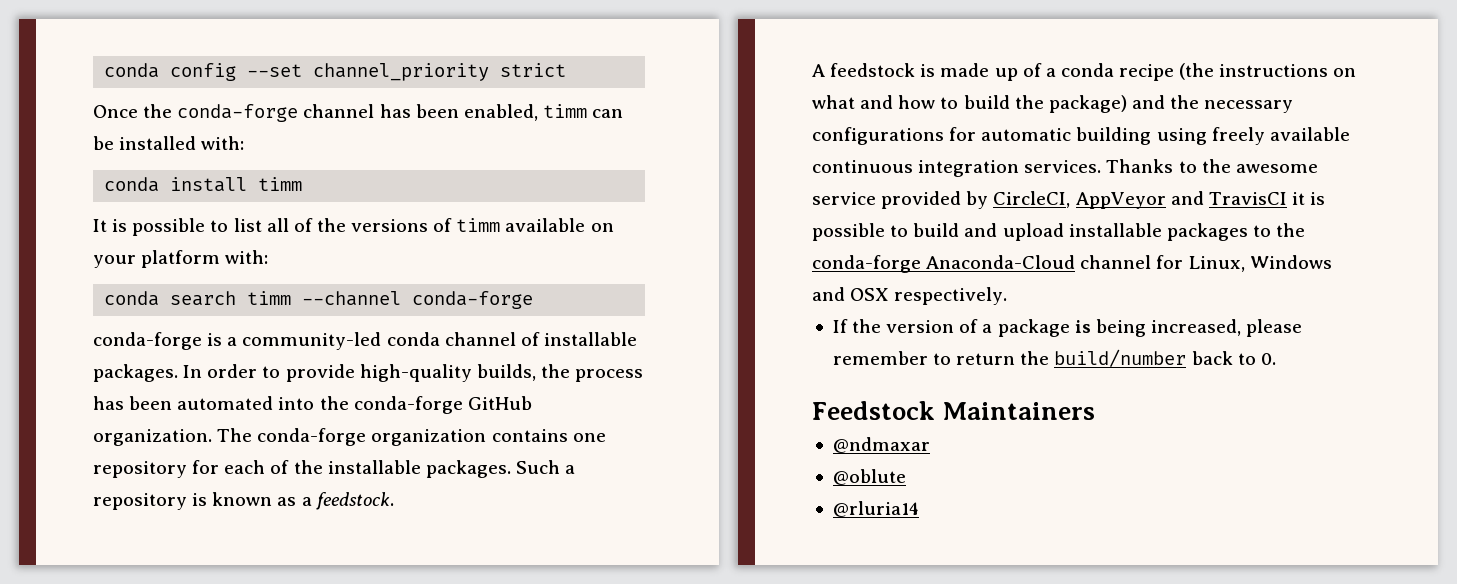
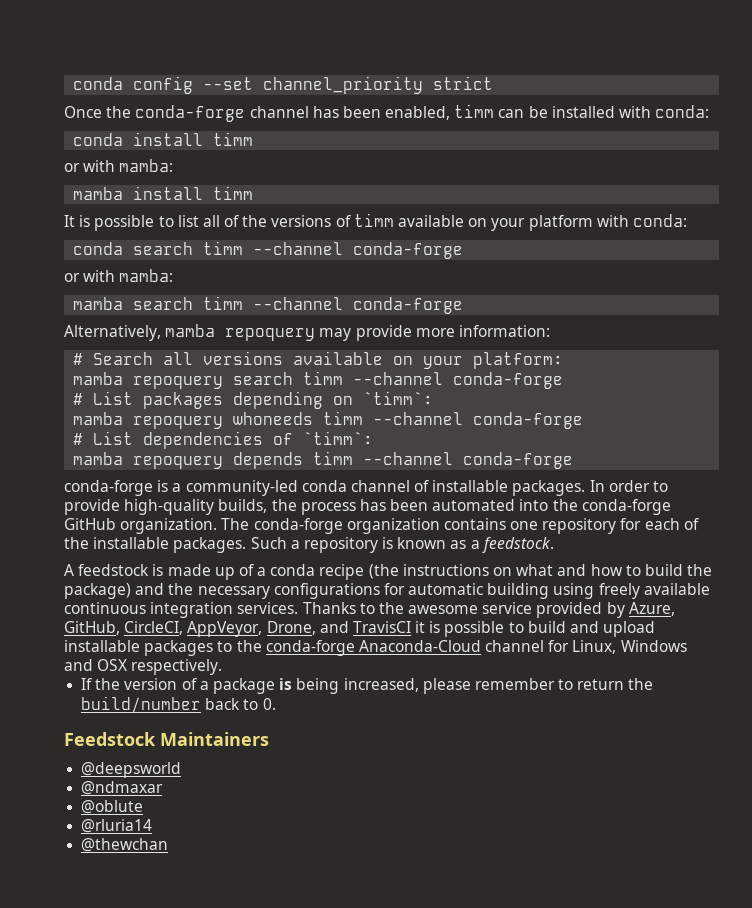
- Once the conda-forge channel has been enabled, timm can be installed with:
+ Once the conda-forge channel has been enabled, timm can be installed with conda:
  conda install timm
+ or with mamba:
+ mamba install timm
- It is possible to list all of the versions of timm available on your platform with:
+ It is possible to list all of the versions of timm available on your platform with conda:
  conda search timm --channel conda-forge
+ or with mamba:
+ mamba search timm --channel conda-forge
+ Alternatively, mamba repoquery may provide more information:
+ # Search all versions available on your platform:
+ mamba repoquery search timm --channel conda-forge
+ # List packages depending on `timm`:
+ mamba repoquery whoneeds timm --channel conda-forge
+ # List dependencies of `timm`:
+ mamba repoquery depends timm --channel conda-forge
- Thanks to the awesome service provided by CircleCI, AppVeyor and TravisCI it is possible to build and upload installable packages to the conda-forge Anaconda-Cloud channel for Linux, Windows and OSX respectively.
+ Thanks to the awesome service provided by Azure, GitHub, CircleCI, AppVeyor, Drone, and TravisCI it is possible to build and upload installable packages to the conda-forge Anaconda-Cloud channel for Linux, Windows and OSX respectively.
+ @deepsworld
+ @thewchan

